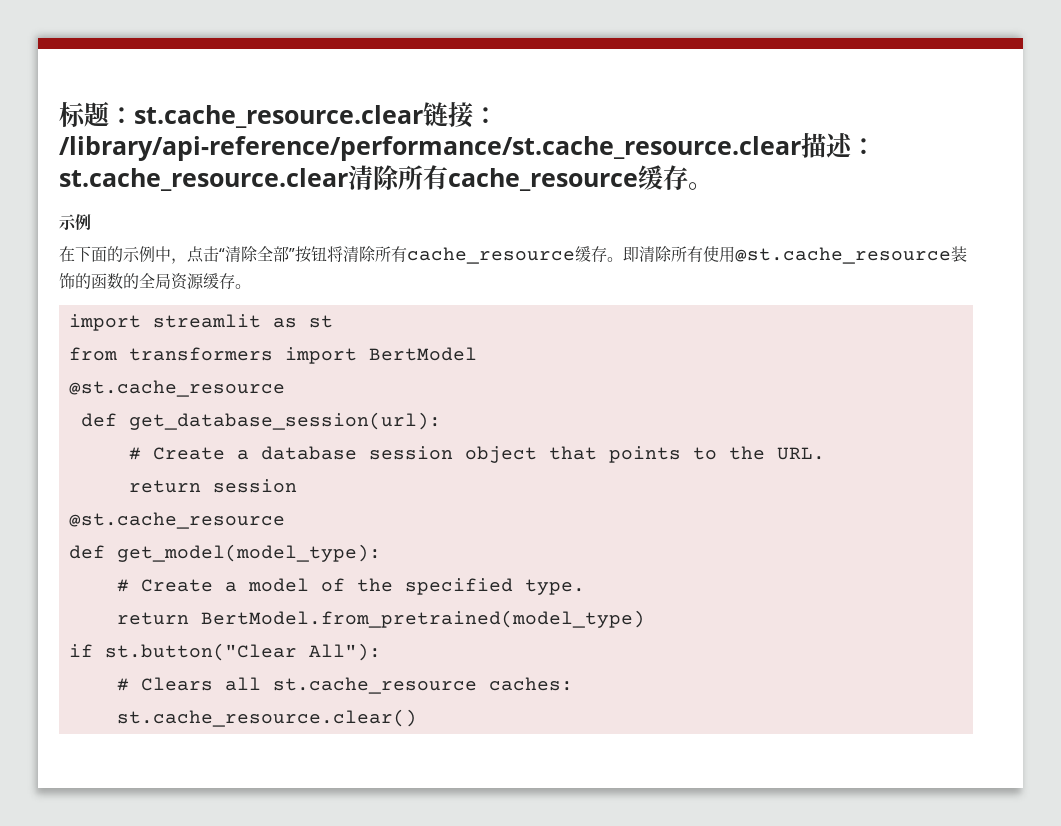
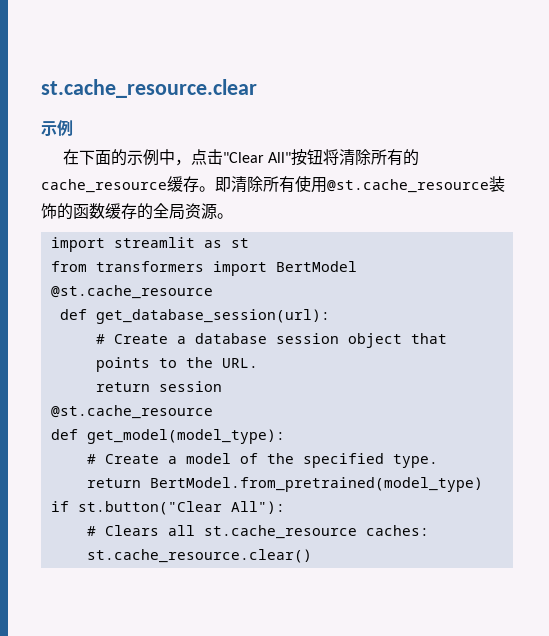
- 标题：st.cache_resource.clear链接：/library/api-reference/performance/st.cache_resource.clear描述：st.cache_resource.clear清除所有cache_resource缓存。
+ st.cache_resource.clear
- 在下面的示例中，点击“清除全部”按钮将清除所有cache_resource缓存。
+ 在下面的示例中，点击"Clear All"按钮将清除所有的cache_resource缓存。
- 即清除所有使用@st.cache_resource装饰的函数的全局资源缓存。
+ 即清除所有使用@st.cache_resource装饰的函数缓存的全局资源。

